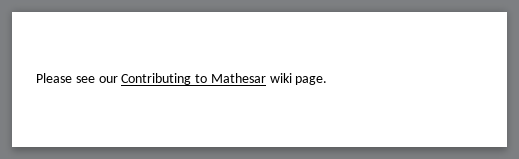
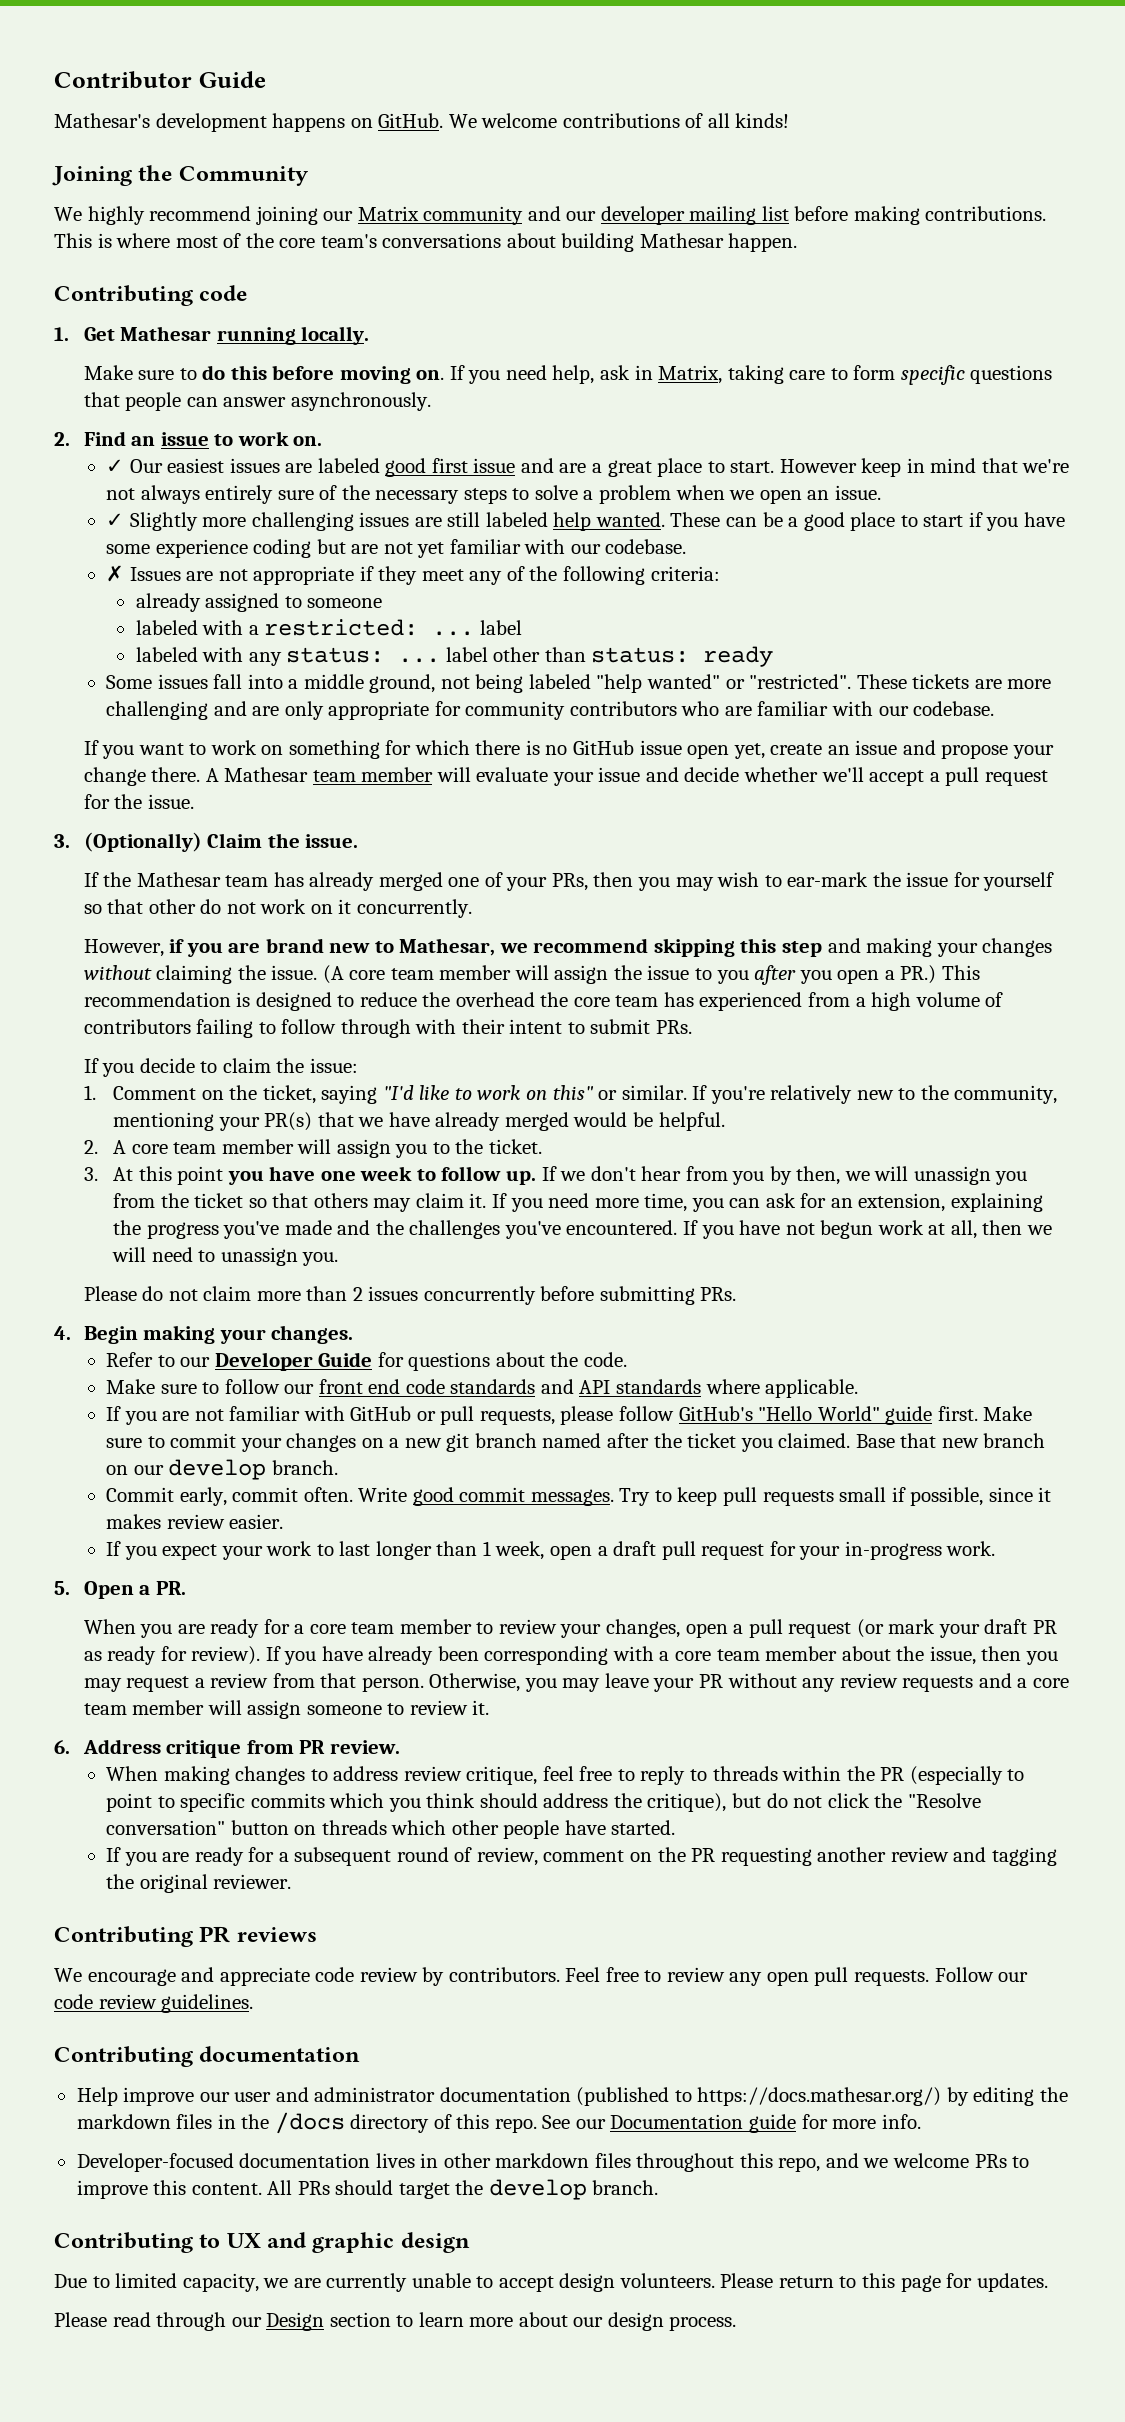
- Please see our Contributing to Mathesar wiki page.
+ Contributor Guide
+ Mathesar's development happens on GitHub. We welcome contributions of all kinds!
+ Joining the Community
+ We highly recommend joining our Matrix community and our developer mailing list before making contributions. This is where most of the core team's conversations about building Mathesar happen.
+ Contributing code
+ 1. Get Mathesar running locally.
+ Make sure to do this before moving on. If you need help, ask in Matrix, taking care to form specific questions that people can answer asynchronously.
+ 2. Find an issue to work on.
+ ✓ Our easiest issues are labeled good first issue and are a great place to start. However keep in mind that we're not always entirely sure of the necessary steps to solve a problem when we open an issue.
+ ✓ Slightly more challenging issues are still labeled help wanted. These can be a good place to start if you have some experience coding but are not yet familiar with our codebase.
+ ✗ Issues are not appropriate if they meet any of the following criteria:
+ already assigned to someone
+ labeled with a restricted: ... label
+ labeled with any status: ... label other than status: ready
+ Some issues fall into a middle ground, not being labeled "help wanted" or "restricted". These tickets are more challenging and are only appropriate for community contributors who are familiar with our codebase.
+ If you want to work on something for which there is no GitHub issue open yet, create an issue and propose your change there. A Mathesar team member will evaluate your issue and decide whether we'll accept a pull request for the issue.
+ 3. (Optionally) Claim the issue.
+ If the Mathesar team has already merged one of your PRs, then you may wish to ear-mark the issue for yourself so that other do not work on it concurrently.
+ However, if you are brand new to Mathesar, we recommend skipping this step and making your changes without claiming the issue. (A core team member will assign the issue to you after you open a PR.) This recommendation is designed to reduce the overhead the core team has experienced from a high volume of contributors failing to follow through with their intent to submit PRs.
+ If you decide to claim the issue:
+ 1. Comment on the ticket, saying "I'd like to work on this" or similar. If you're relatively new to the community, mentioning your PR(s) that we have already merged would be helpful.
+ 2. A core team member will assign you to the ticket.
+ 3. At this point you have one week to follow up. If we don't hear from you by then, we will unassign you from the ticket so that others may claim it. If you need more time, you can ask for an extension, explaining the progress you've made and the challenges you've encountered. If you have not begun work at all, then we will need to unassign you.
+ Please do not claim more than 2 issues concurrently before submitting PRs.
+ 4. Begin making your changes.
+ Refer to our Developer Guide for questions about the code.
+ Make sure to follow our front end code standards and API standards where applicable.
+ If you are not familiar with GitHub or pull requests, please follow GitHub's "Hello World" guide first. Make sure to commit your changes on a new git branch named after the ticket you claimed. Base that new branch on our develop branch.
+ Commit early, commit often. Write good commit messages. Try to keep pull requests small if possible, since it makes review easier.
+ If you expect your work to last longer than 1 week, open a draft pull request for your in-progress work.
+ 5. Open a PR.
+ When you are ready for a core team member to review your changes, open a pull request (or mark your draft PR as ready for review). If you have already been corresponding with a core team member about the issue, then you may request a review from that person. Otherwise, you may leave your PR without any review requests and a core team member will assign someone to review it.
+ 6. Address critique from PR review.
+ When making changes to address review critique, feel free to reply to threads within the PR (especially to point to specific commits which you think should address the critique), but do not click the "Resolve conversation" button on threads which other people have started.
+ If you are ready for a subsequent round of review, comment on the PR requesting another review and tagging the original reviewer.
+ Contributing PR reviews
+ We encourage and appreciate code review by contributors. Feel free to review any open pull requests. Follow our code review guidelines.
+ Contributing documentation
+ Help improve our user and administrator documentation (published to https://docs.mathesar.org/) by editing the markdown files in the /docs directory of this repo. See our Documentation guide for more info.
+ Developer-focused documentation lives in other markdown files throughout this repo, and we welcome PRs to improve this content. All PRs should target the develop branch.
+ Contributing to UX and graphic design
+ Due to limited capacity, we are currently unable to accept design volunteers. Please return to this page for updates.
+ Please read through our Design section to learn more about our design process.

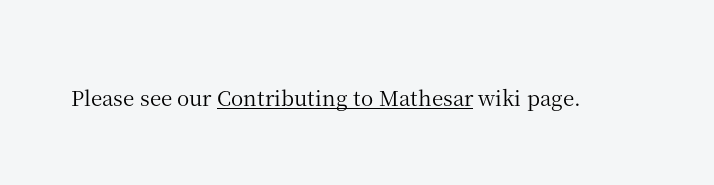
- Contributor Guide
- Mathesar's development happens on GitHub. We welcome contributions of all kinds!
- Joining the Community
- We highly recommend joining our Matrix community and our developer mailing list before making contributions. This is where most of the core team's conversations about building Mathesar happen.
- Contributing code
- 1. Get Mathesar running locally.
- Make sure to do this before moving on. If you need help, ask in Matrix, taking care to form specific questions that people can answer asynchronously.
- 2. Find an issue to work on.
- ✓ Our easiest issues are labeled good first issue and are a great place to start. However keep in mind that we're not always entirely sure of the necessary steps to solve a problem when we open an issue.
- ✓ Slightly more challenging issues are still labeled help wanted. These can be a good place to start if you have some experience coding but are not yet familiar with our codebase.
- ✗ Issues are not appropriate if they meet any of the following criteria:
- already assigned to someone
- labeled with a restricted: ... label
- labeled with any status: ... label other than status: ready
- Some issues fall into a middle ground, not being labeled "help wanted" or "restricted". These tickets are more challenging and are only appropriate for community contributors who are familiar with our codebase.
- If you want to work on something for which there is no GitHub issue open yet, create an issue and propose your change there. A Mathesar team member will evaluate your issue and decide whether we'll accept a pull request for the issue.
- 3. (Optionally) Claim the issue.
- If the Mathesar team has already merged one of your PRs, then you may wish to ear-mark the issue for yourself so that other do not work on it concurrently.
- However, if you are brand new to Mathesar, we recommend skipping this step and making your changes without claiming the issue. (A core team member will assign the issue to you after you open a PR.) This recommendation is designed to reduce the overhead the core team has experienced from a high volume of contributors failing to follow through with their intent to submit PRs.
- If you decide to claim the issue:
- 1. Comment on the ticket, saying "I'd like to work on this" or similar. If you're relatively new to the community, mentioning your PR(s) that we have already merged would be helpful.
- 2. A core team member will assign you to the ticket.
- 3. At this point you have one week to follow up. If we don't hear from you by then, we will unassign you from the ticket so that others may claim it. If you need more time, you can ask for an extension, explaining the progress you've made and the challenges you've encountered. If you have not begun work at all, then we will need to unassign you.
- Please do not claim more than 2 issues concurrently before submitting PRs.
- 4. Begin making your changes.
- Refer to our Developer Guide for questions about the code.
- Make sure to follow our front end code standards and API standards where applicable.
- If you are not familiar with GitHub or pull requests, please follow GitHub's "Hello World" guide first. Make sure to commit your changes on a new git branch named after the ticket you claimed. Base that new branch on our develop branch.
- Commit early, commit often. Write good commit messages. Try to keep pull requests small if possible, since it makes review easier.
- If you expect your work to last longer than 1 week, open a draft pull request for your in-progress work.
- 5. Open a PR.
- When you are ready for a core team member to review your changes, open a pull request (or mark your draft PR as ready for review). If you have already been corresponding with a core team member about the issue, then you may request a review from that person. Otherwise, you may leave your PR without any review requests and a core team member will assign someone to review it.
- 6. Address critique from PR review.
- When making changes to address review critique, feel free to reply to threads within the PR (especially to point to specific commits which you think should address the critique), but do not click the "Resolve conversation" button on threads which other people have started.
- If you are ready for a subsequent round of review, comment on the PR requesting another review and tagging the original reviewer.
- Contributing PR reviews
- We encourage and appreciate code review by contributors. Feel free to review any open pull requests. Follow our code review guidelines.
- Contributing documentation
- Help improve our user and administrator documentation (published to https://docs.mathesar.org/) by editing the markdown files in the /docs directory of this repo. See our Documentation guide for more info.
- Developer-focused documentation lives in other markdown files throughout this repo, and we welcome PRs to improve this content. All PRs should target the develop branch.
- Contributing to UX and graphic design
- Due to limited capacity, we are currently unable to accept design volunteers. Please return to this page for updates.
- Please read through our Design section to learn more about our design process.
+ Please see our Contributing to Mathesar wiki page.

